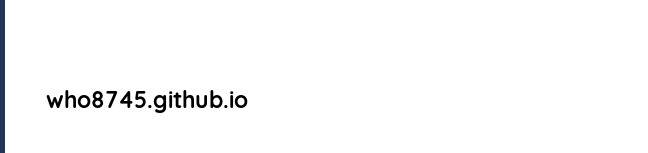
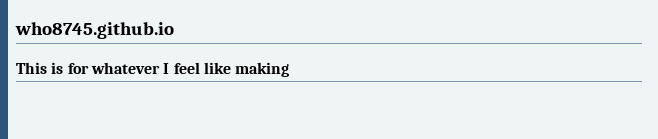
+ This is for whatever I feel like making

